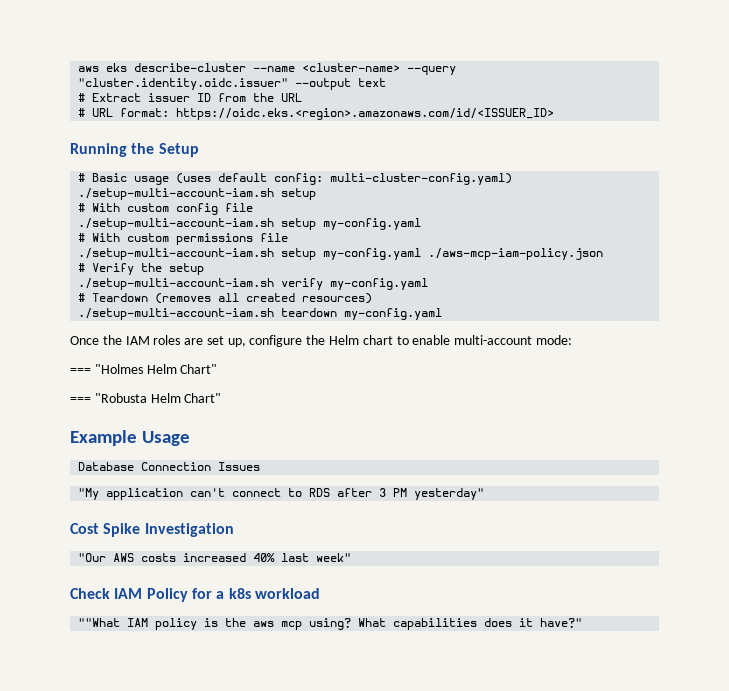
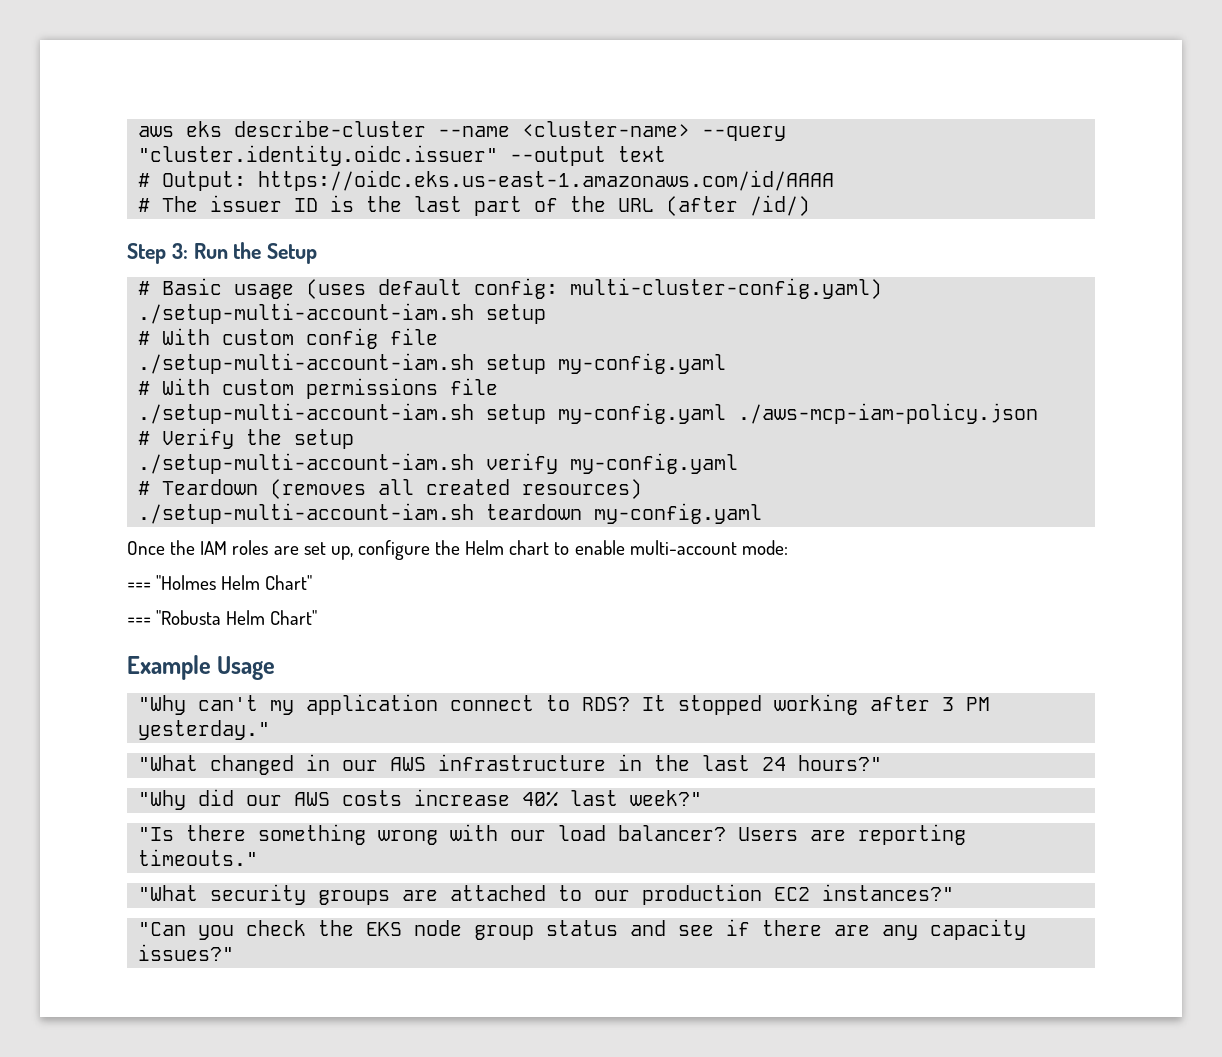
- # Extract issuer ID from the URL
- # URL format: https://oidc.eks.<region>.amazonaws.com/id/<ISSUER_ID>
- Running the Setup
+ # Output: https://oidc.eks.us-east-1.amazonaws.com/id/AAAA
+ # The issuer ID is the last part of the URL (after /id/)
+ Step 3: Run the Setup
- Database Connection Issues
- "My application can't connect to RDS after 3 PM yesterday"
- Cost Spike Investigation
- "Our AWS costs increased 40% last week"
- Check IAM Policy for a k8s workload
- ""What IAM policy is the aws mcp using? What capabilities does it have?"
+ "Why can't my application connect to RDS? It stopped working after 3 PM yesterday."
+ "What changed in our AWS infrastructure in the last 24 hours?"
+ "Why did our AWS costs increase 40% last week?"
+ "Is there something wrong with our load balancer? Users are reporting timeouts."
+ "What security groups are attached to our production EC2 instances?"
+ "Can you check the EKS node group status and see if there are any capacity issues?"

